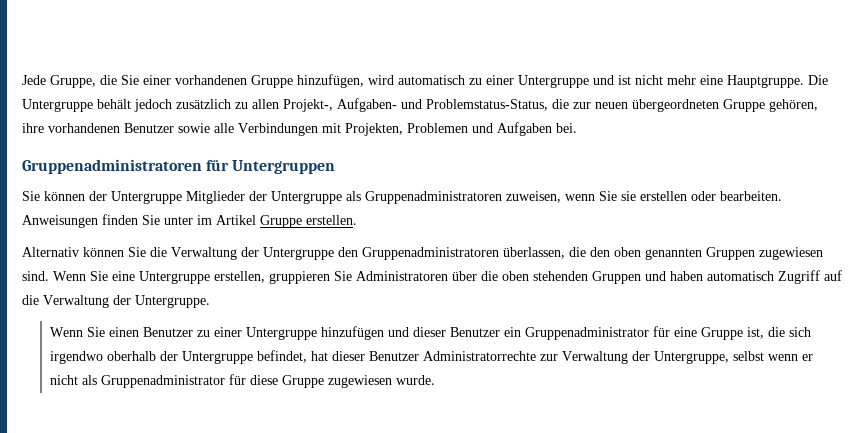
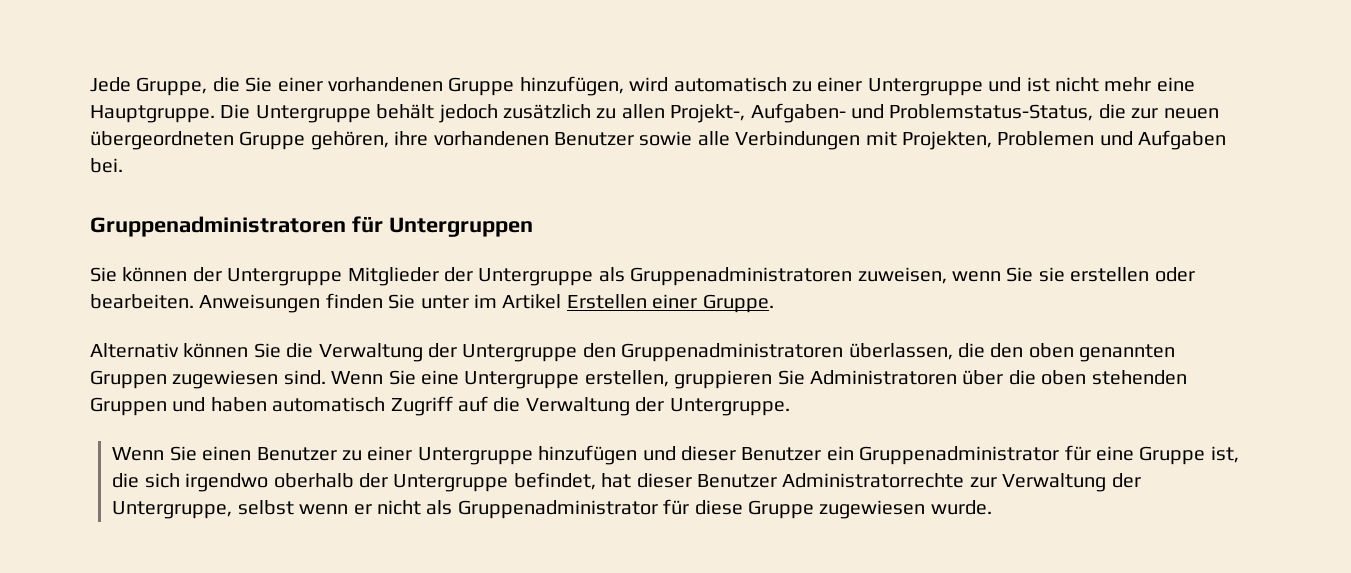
- Anweisungen finden Sie unter im Artikel Gruppe erstellen.
+ Anweisungen finden Sie unter im Artikel Erstellen einer Gruppe.

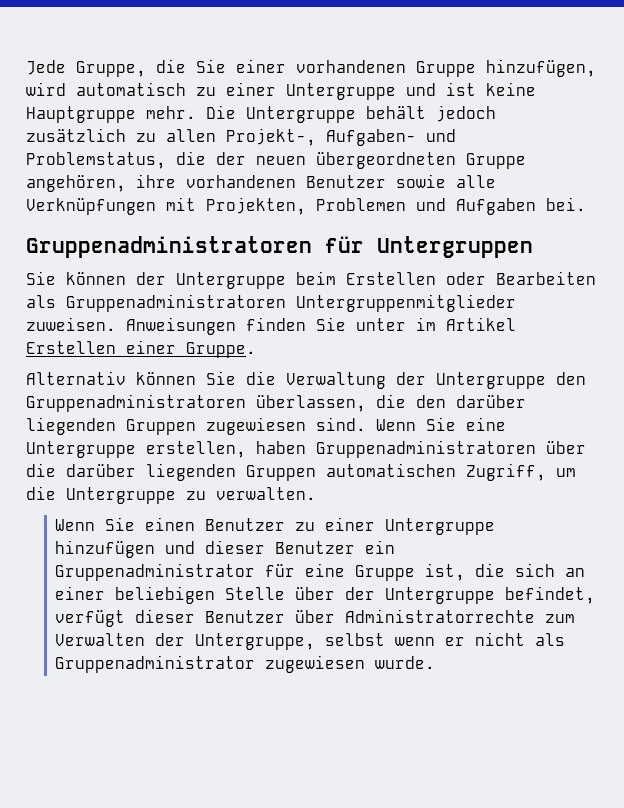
- Jede Gruppe, die Sie einer vorhandenen Gruppe hinzufügen, wird automatisch zu einer Untergruppe und ist nicht mehr eine Hauptgruppe.
+ Jede Gruppe, die Sie einer vorhandenen Gruppe hinzufügen, wird automatisch zu einer Untergruppe und ist keine Hauptgruppe mehr.
- Die Untergruppe behält jedoch zusätzlich zu allen Projekt-, Aufgaben- und Problemstatus-Status, die zur neuen übergeordneten Gruppe gehören, ihre vorhandenen Benutzer sowie alle Verbindungen mit Projekten, Problemen und Aufgaben bei.
+ Die Untergruppe behält jedoch zusätzlich zu allen Projekt-, Aufgaben- und Problemstatus, die der neuen übergeordneten Gruppe angehören, ihre vorhandenen Benutzer sowie alle Verknüpfungen mit Projekten, Problemen und Aufgaben bei.
- Sie können der Untergruppe Mitglieder der Untergruppe als Gruppenadministratoren zuweisen, wenn Sie sie erstellen oder bearbeiten.
+ Sie können der Untergruppe beim Erstellen oder Bearbeiten als Gruppenadministratoren Untergruppenmitglieder zuweisen.
- Alternativ können Sie die Verwaltung der Untergruppe den Gruppenadministratoren überlassen, die den oben genannten Gruppen zugewiesen sind.
+ Alternativ können Sie die Verwaltung der Untergruppe den Gruppenadministratoren überlassen, die den darüber liegenden Gruppen zugewiesen sind.
- Wenn Sie eine Untergruppe erstellen, gruppieren Sie Administratoren über die oben stehenden Gruppen und haben automatisch Zugriff auf die Verwaltung der Untergruppe.
+ Wenn Sie eine Untergruppe erstellen, haben Gruppenadministratoren über die darüber liegenden Gruppen automatischen Zugriff, um die Untergruppe zu verwalten.
- Wenn Sie einen Benutzer zu einer Untergruppe hinzufügen und dieser Benutzer ein Gruppenadministrator für eine Gruppe ist, die sich irgendwo oberhalb der Untergruppe befindet, hat dieser Benutzer Administratorrechte zur Verwaltung der Untergruppe, selbst wenn er nicht als Gruppenadministrator für diese Gruppe zugewiesen wurde.
+ Wenn Sie einen Benutzer zu einer Untergruppe hinzufügen und dieser Benutzer ein Gruppenadministrator für eine Gruppe ist, die sich an einer beliebigen Stelle über der Untergruppe befindet, verfügt dieser Benutzer über Administratorrechte zum Verwalten der Untergruppe, selbst wenn er nicht als Gruppenadministrator zugewiesen wurde.

